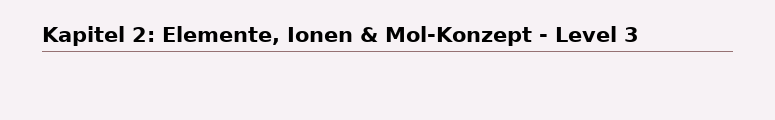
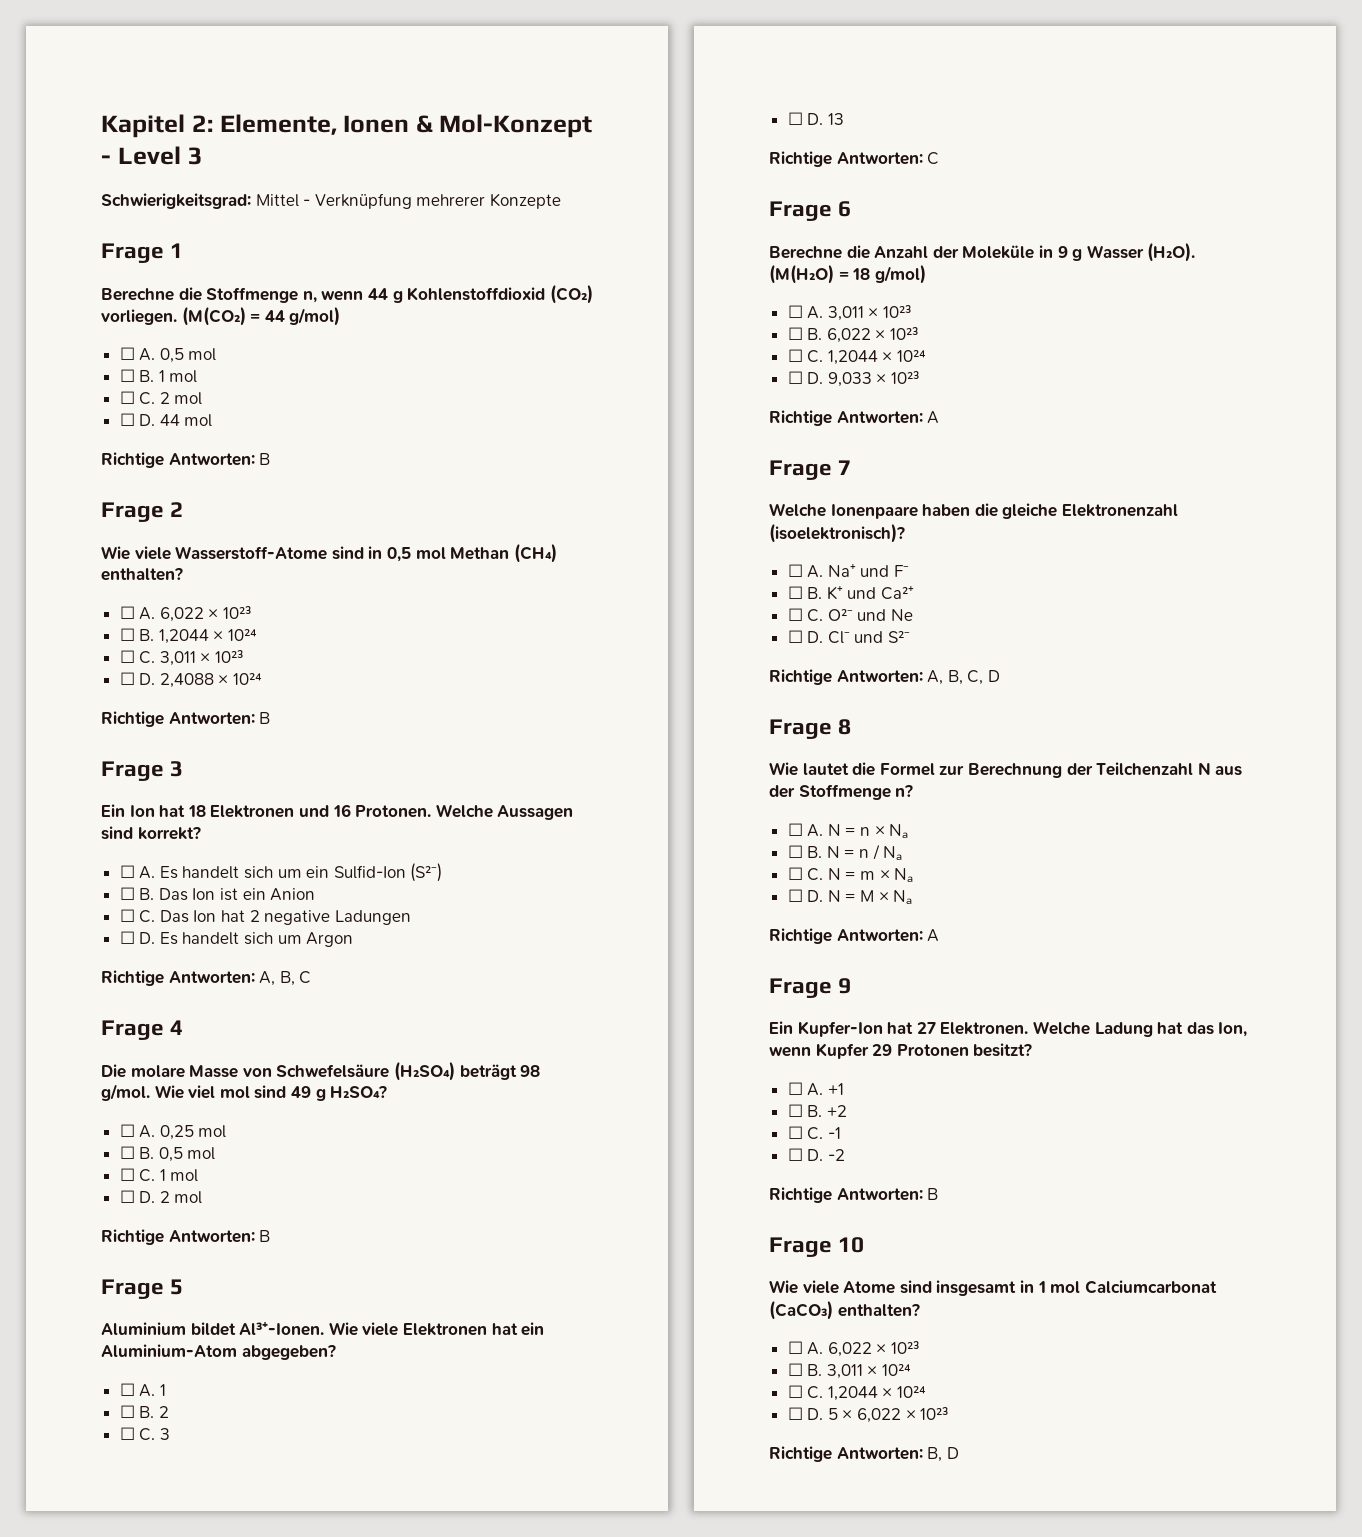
+ Schwierigkeitsgrad: Mittel - Verknüpfung mehrerer Konzepte
+ Frage 1
+ Berechne die Stoffmenge n, wenn 44 g Kohlenstoffdioxid (CO₂) vorliegen. (M(CO₂) = 44 g/mol)
+ ☐ A. 0,5 mol
+ ☐ B. 1 mol
+ ☐ C. 2 mol
+ ☐ D. 44 mol
+ Richtige Antworten: B
+ Frage 2
+ Wie viele Wasserstoff-Atome sind in 0,5 mol Methan (CH₄) enthalten?
+ ☐ A. 6,022 × 10²³
+ ☐ B. 1,2044 × 10²⁴
+ ☐ C. 3,011 × 10²³
+ ☐ D. 2,4088 × 10²⁴
+ Richtige Antworten: B
+ Frage 3
+ Ein Ion hat 18 Elektronen und 16 Protonen. Welche Aussagen sind korrekt?
+ ☐ A. Es handelt sich um ein Sulfid-Ion (S²⁻)
+ ☐ B. Das Ion ist ein Anion
+ ☐ C. Das Ion hat 2 negative Ladungen
+ ☐ D. Es handelt sich um Argon
+ Richtige Antworten: A, B, C
+ Frage 4
+ Die molare Masse von Schwefelsäure (H₂SO₄) beträgt 98 g/mol. Wie viel mol sind 49 g H₂SO₄?
+ ☐ A. 0,25 mol
+ ☐ B. 0,5 mol
+ ☐ C. 1 mol
+ ☐ D. 2 mol
+ Richtige Antworten: B
+ Frage 5
+ Aluminium bildet Al³⁺-Ionen. Wie viele Elektronen hat ein Aluminium-Atom abgegeben?
+ ☐ A. 1
+ ☐ B. 2
+ ☐ C. 3
+ ☐ D. 13
+ Richtige Antworten: C
+ Frage 6
+ Berechne die Anzahl der Moleküle in 9 g Wasser (H₂O). (M(H₂O) = 18 g/mol)
+ ☐ A. 3,011 × 10²³
+ ☐ B. 6,022 × 10²³
+ ☐ C. 1,2044 × 10²⁴
+ ☐ D. 9,033 × 10²³
+ Richtige Antworten: A
+ Frage 7
+ Welche Ionenpaare haben die gleiche Elektronenzahl (isoelektronisch)?
+ ☐ A. Na⁺ und F⁻
+ ☐ B. K⁺ und Ca²⁺
+ ☐ C. O²⁻ und Ne
+ ☐ D. Cl⁻ und S²⁻
+ Richtige Antworten: A, B, C, D
+ Frage 8
+ Wie lautet die Formel zur Berechnung der Teilchenzahl N aus der Stoffmenge n?
+ ☐ A. N = n × Nₐ
+ ☐ B. N = n / Nₐ
+ ☐ C. N = m × Nₐ
+ ☐ D. N = M × Nₐ
+ Richtige Antworten: A
+ Frage 9
+ Ein Kupfer-Ion hat 27 Elektronen. Welche Ladung hat das Ion, wenn Kupfer 29 Protonen besitzt?
+ ☐ A. +1
+ ☐ B. +2
+ ☐ C. -1
+ ☐ D. -2
+ Richtige Antworten: B
+ Frage 10
+ Wie viele Atome sind insgesamt in 1 mol Calciumcarbonat (CaCO₃) enthalten?
+ ☐ A. 6,022 × 10²³
+ ☐ B. 3,011 × 10²⁴
+ ☐ C. 1,2044 × 10²⁴
+ ☐ D. 5 × 6,022 × 10²³
+ Richtige Antworten: B, D

